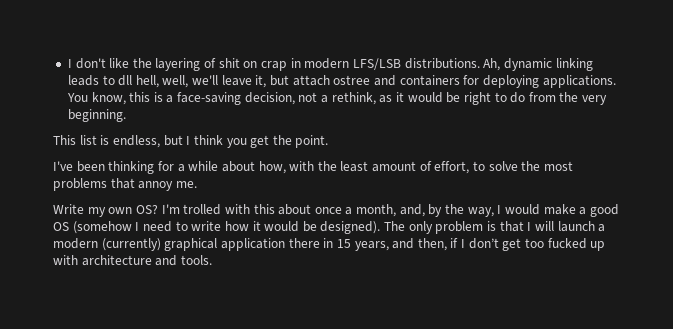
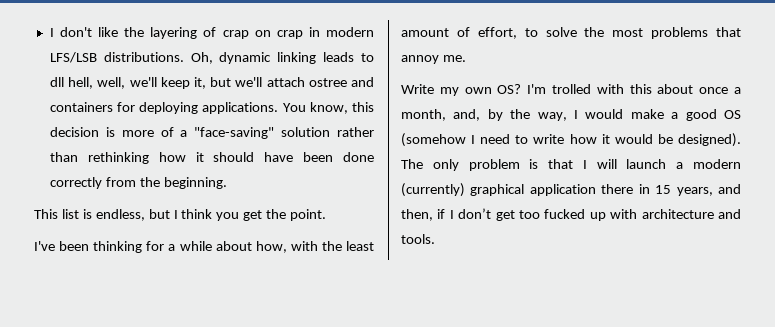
- I don't like the layering of shit on crap in modern LFS/LSB distributions.
+ I don't like the layering of crap on crap in modern LFS/LSB distributions.
- Ah, dynamic linking leads to dll hell, well, we'll leave it, but attach ostree and containers for deploying applications.
+ Oh, dynamic linking leads to dll hell, well, we'll keep it, but we'll attach ostree and containers for deploying applications.
- You know, this is a face-saving decision, not a rethink, as it would be right to do from the very beginning.
+ You know, this decision is more of a "face-saving" solution rather than rethinking how it should have been done correctly from the beginning.

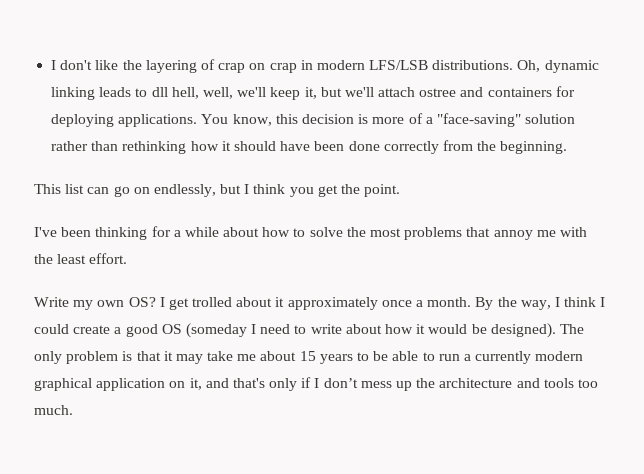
- This list is endless, but I think you get the point.
+ This list can go on endlessly, but I think you get the point.
- I've been thinking for a while about how, with the least amount of effort, to solve the most problems that annoy me.
+ I've been thinking for a while about how to solve the most problems that annoy me with the least effort.
- I'm trolled with this about once a month, and, by the way, I would make a good OS (somehow I need to write how it would be designed).
+ I get trolled about it approximately once a month. By the way, I think I could create a good OS (someday I need to write about how it would be designed).
- The only problem is that I will launch a modern (currently) graphical application there in 15 years, and then, if I don’t get too fucked up with architecture and tools.
+ The only problem is that it may take me about 15 years to be able to run a currently modern graphical application on it, and that's only if I don’t mess up the architecture and tools too much.

